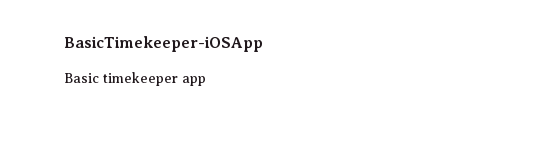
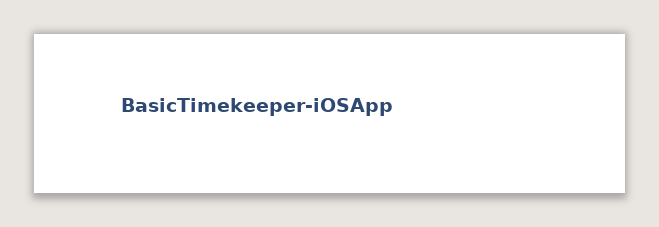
- Basic timekeeper app

